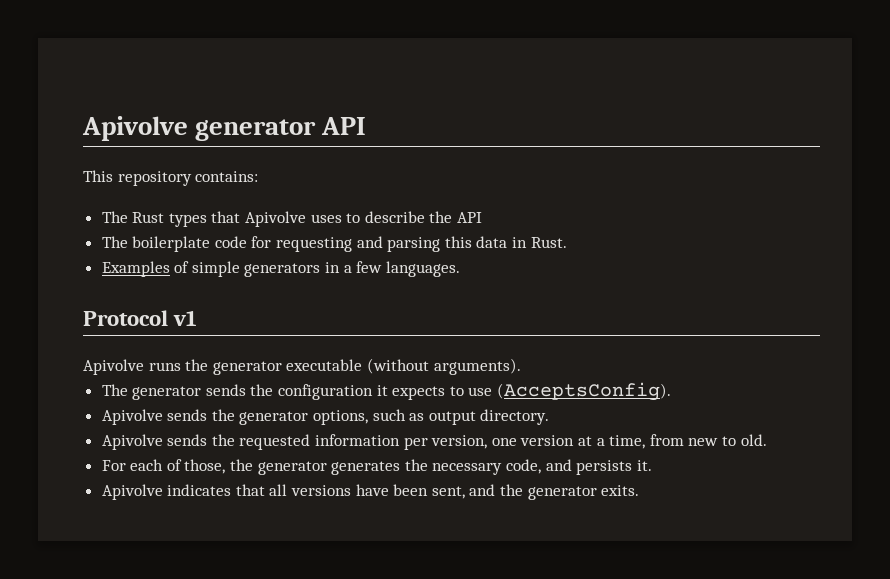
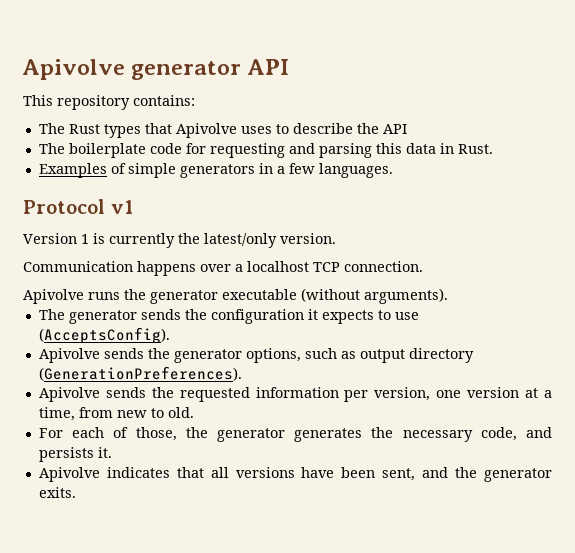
+ Version 1 is currently the latest/only version.
+ Communication happens over a localhost TCP connection.
- Apivolve sends the generator options, such as output directory.
+ Apivolve sends the generator options, such as output directory (GenerationPreferences).

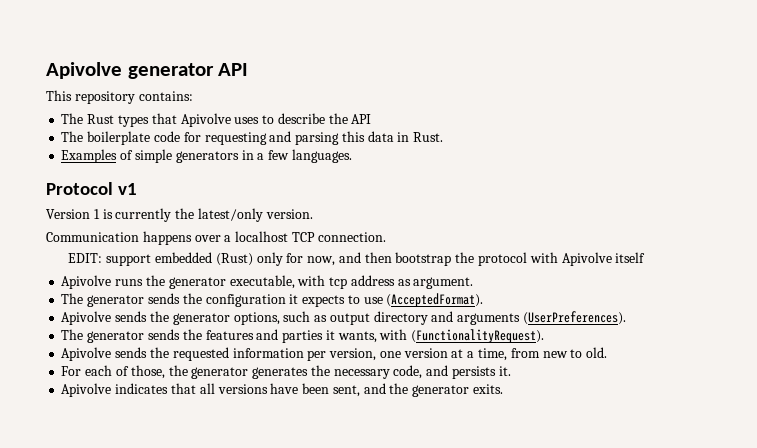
- Apivolve runs the generator executable (without arguments).
+ EDIT: support embedded (Rust) only for now, and then bootstrap the protocol with Apivolve itself
+ Apivolve runs the generator executable, with tcp address as argument.
- The generator sends the configuration it expects to use (AcceptsConfig).
+ The generator sends the configuration it expects to use (AcceptedFormat).
- Apivolve sends the generator options, such as output directory (GenerationPreferences).
+ Apivolve sends the generator options, such as output directory and arguments (UserPreferences).
+ The generator sends the features and parties it wants, with (FunctionalityRequest).

